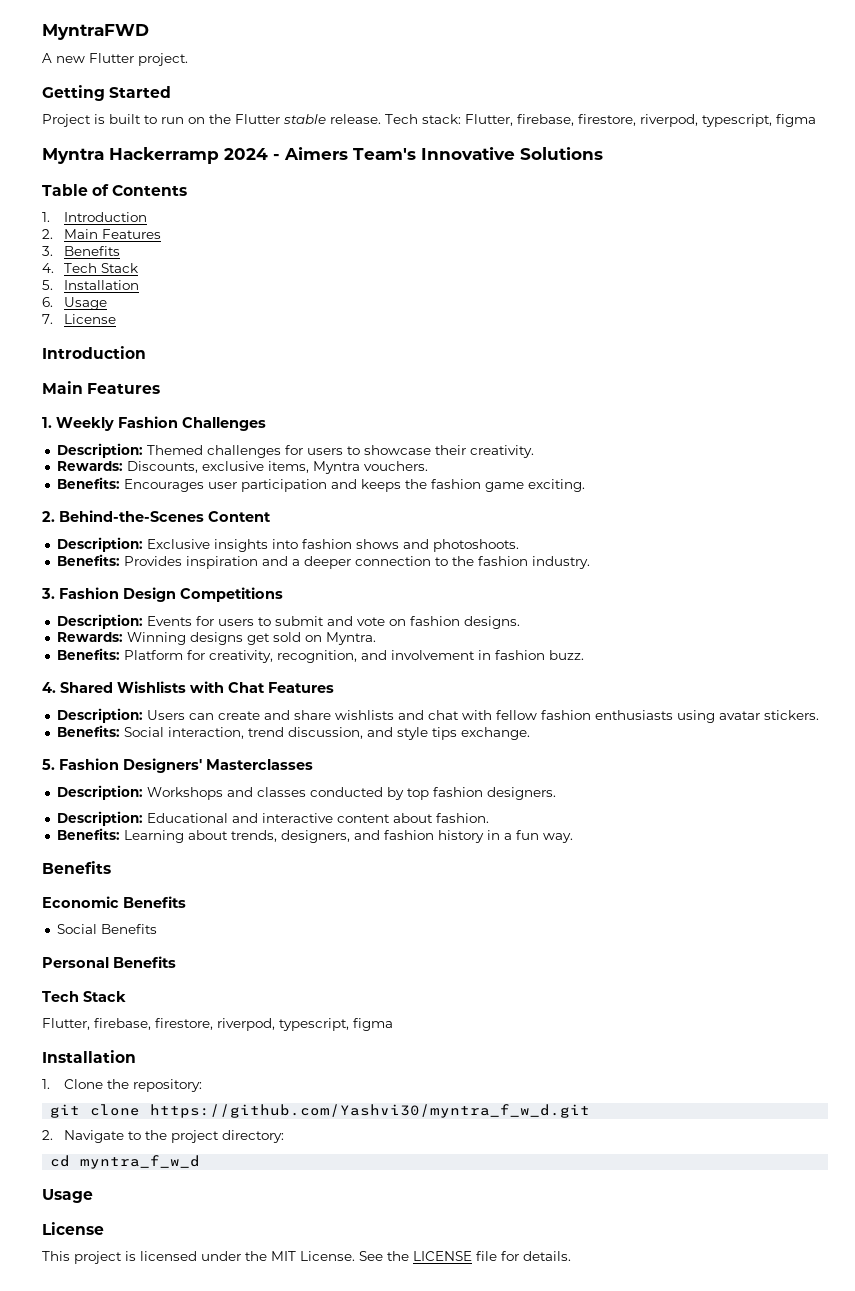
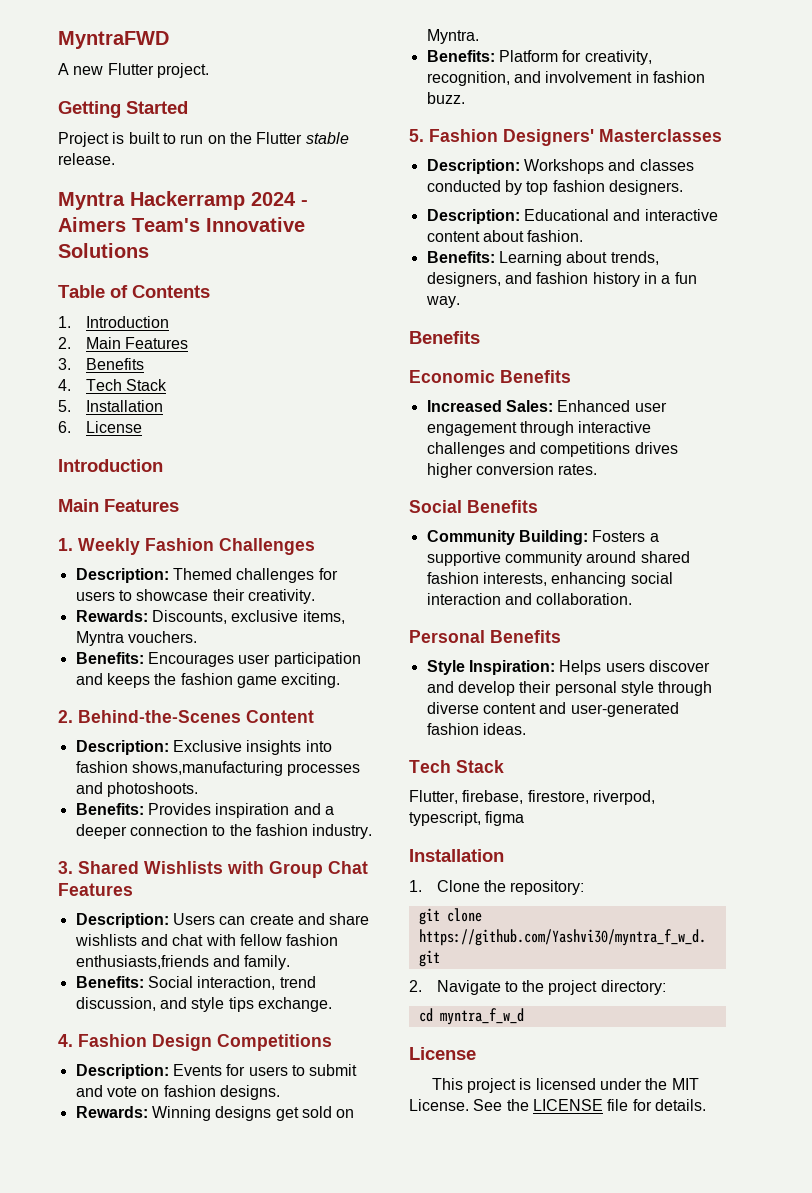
- Tech stack: Flutter, firebase, firestore, riverpod, typescript, figma
- 6. Usage
- 7. License
+ 6. License
- Description: Exclusive insights into fashion shows and photoshoots.
+ Description: Exclusive insights into fashion shows,manufacturing processes and photoshoots.
- 3. Fashion Design Competitions
+ 3. Shared Wishlists with Group Chat Features
+ Description: Users can create and share wishlists and chat with fellow fashion enthusiasts,friends and family.
+ Benefits: Social interaction, trend discussion, and style tips exchange.
+ 4. Fashion Design Competitions
- 4. Shared Wishlists with Chat Features
- Description: Users can create and share wishlists and chat with fellow fashion enthusiasts using avatar stickers.
- Benefits: Social interaction, trend discussion, and style tips exchange.
+ Increased Sales: Enhanced user engagement through interactive challenges and competitions drives higher conversion rates.
  Social Benefits
+ Community Building: Fosters a supportive community around shared fashion interests, enhancing social interaction and collaboration.
  Personal Benefits
+ Style Inspiration: Helps users discover and develop their personal style through diverse content and user-generated fashion ideas.
  cd myntra_f_w_d
- Usage

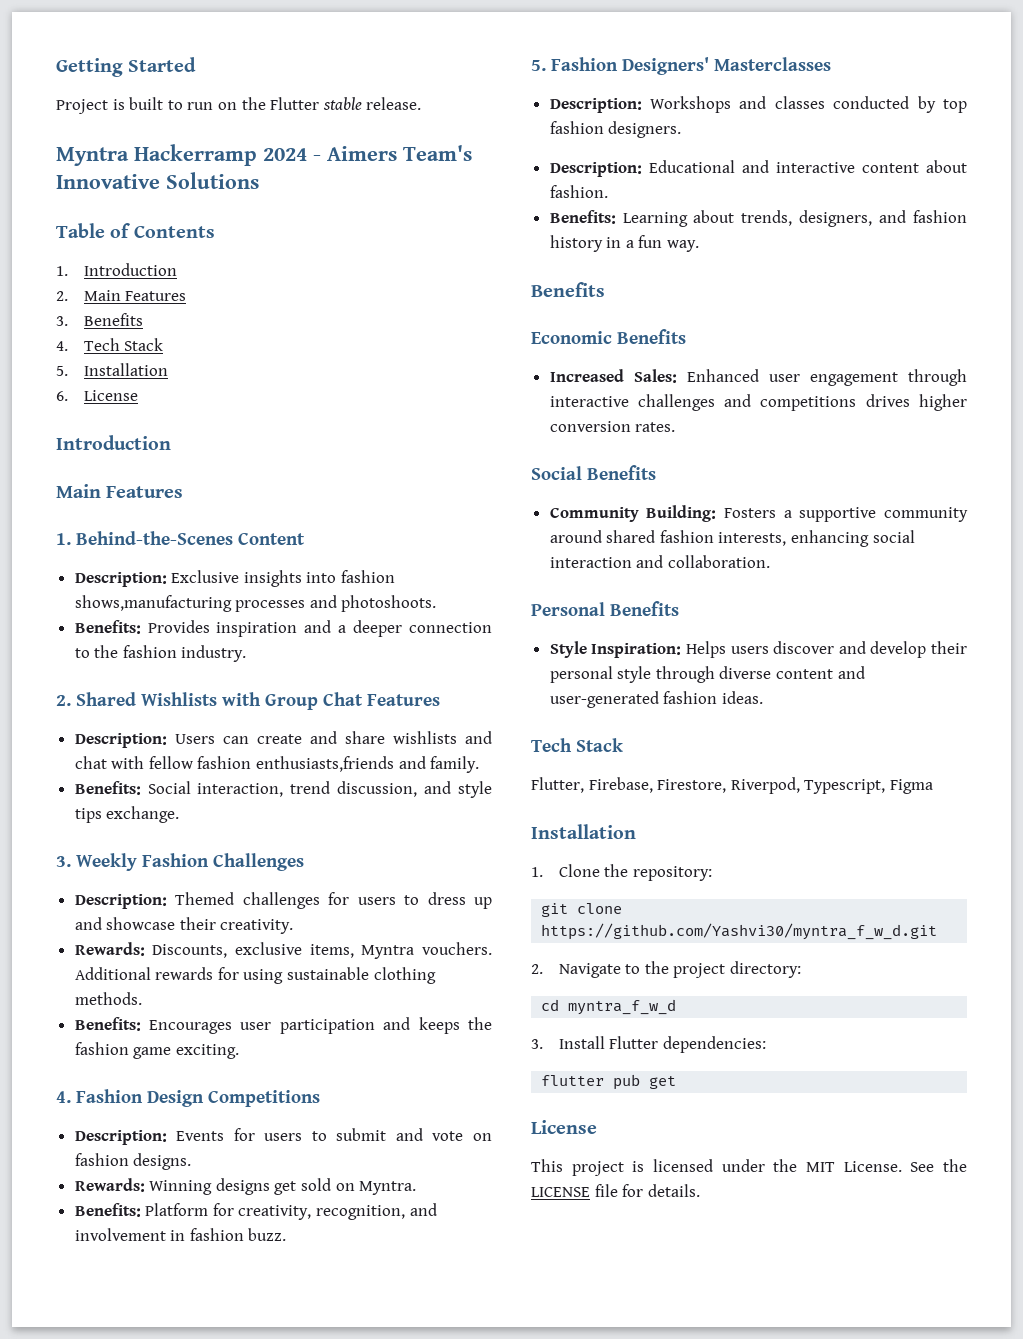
- MyntraFWD
- A new Flutter project.
- 1. Weekly Fashion Challenges
- Description: Themed challenges for users to showcase their creativity.
- Rewards: Discounts, exclusive items, Myntra vouchers.
- Benefits: Encourages user participation and keeps the fashion game exciting.
- 2. Behind-the-Scenes Content
+ 1. Behind-the-Scenes Content
- 3. Shared Wishlists with Group Chat Features
+ 2. Shared Wishlists with Group Chat Features
+ 3. Weekly Fashion Challenges
+ Description: Themed challenges for users to dress up and showcase their creativity.
+ Rewards: Discounts, exclusive items, Myntra vouchers. Additional rewards for using sustainable clothing methods.
+ Benefits: Encourages user participation and keeps the fashion game exciting.
- Flutter, firebase, firestore, riverpod, typescript, figma
+ Flutter, Firebase, Firestore, Riverpod, Typescript, Figma
+ 3. Install Flutter dependencies:
+ flutter pub get

